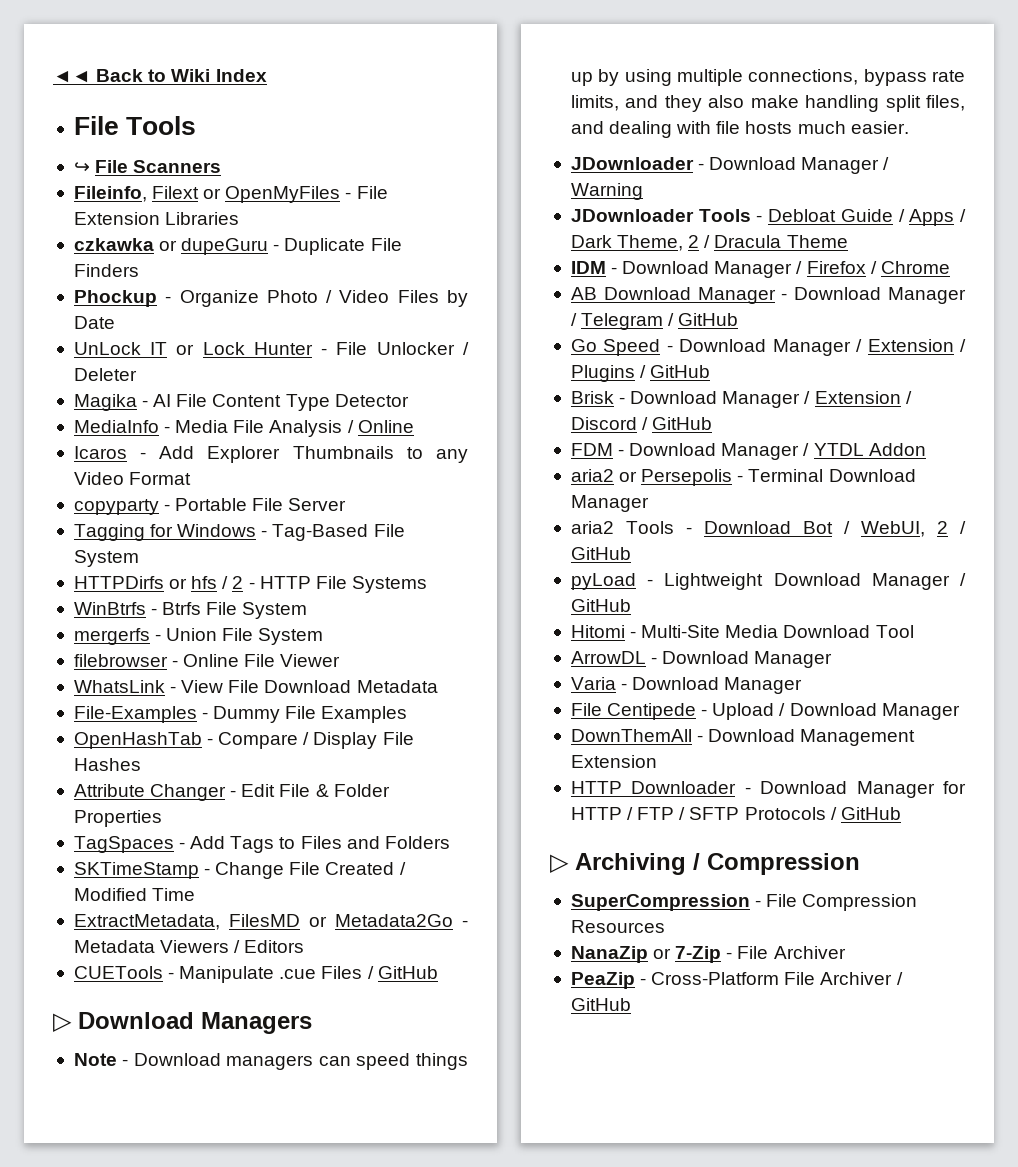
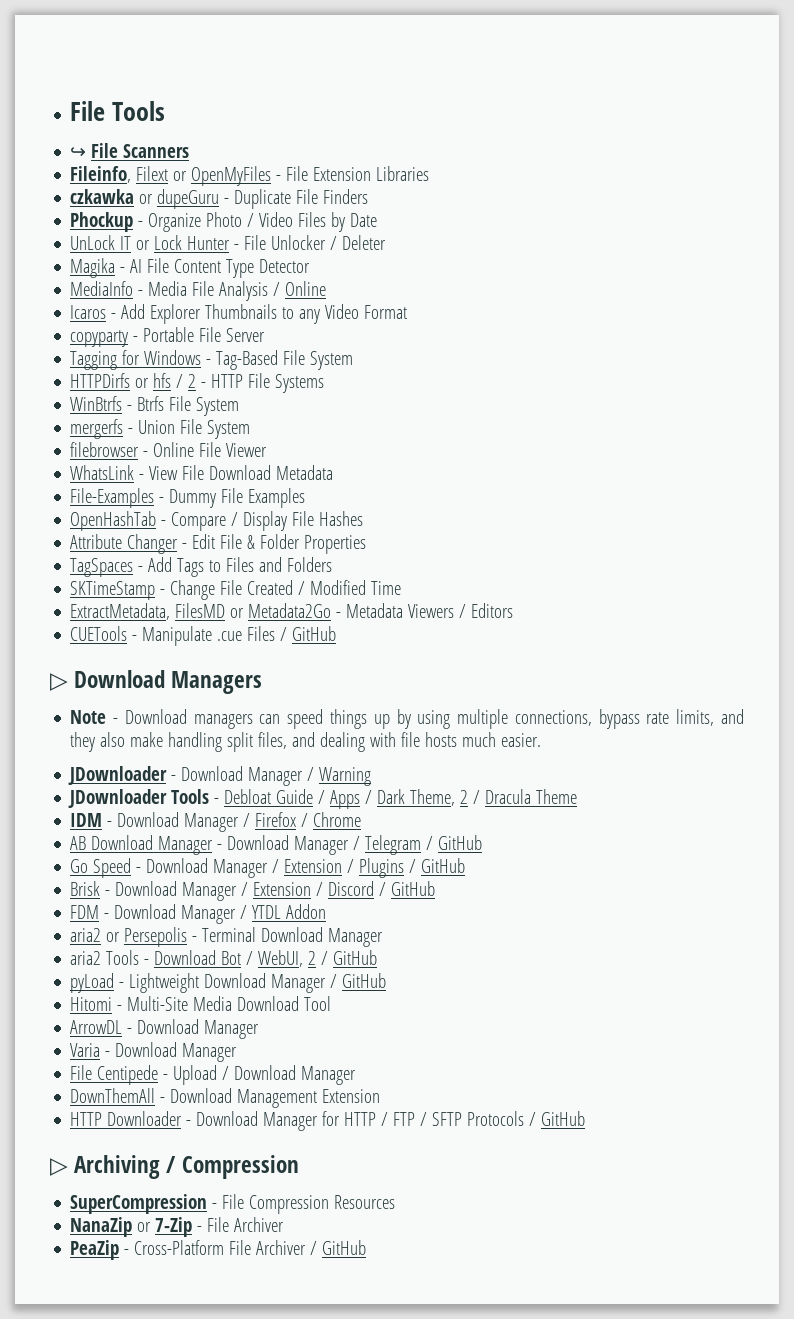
- ◄◄ Back to Wiki Index

